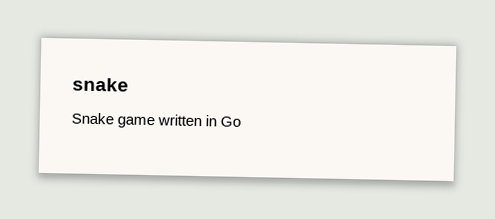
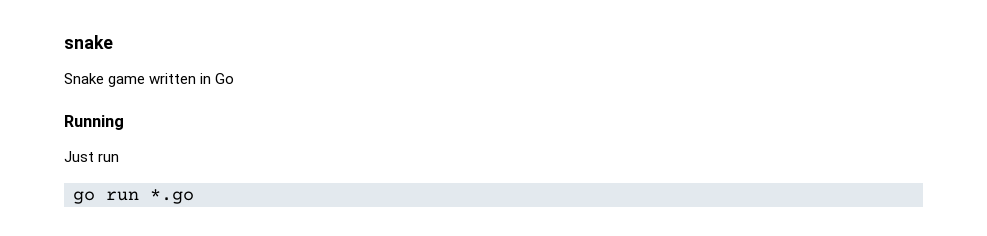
+ Running
+ Just run
+ go run *.go

